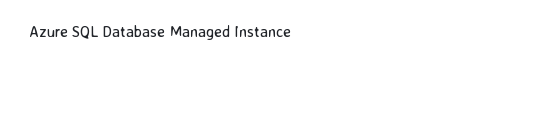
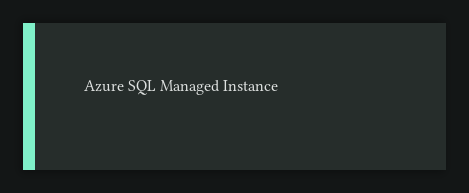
- Azure SQL Database Managed Instance
+ Azure SQL Managed Instance

